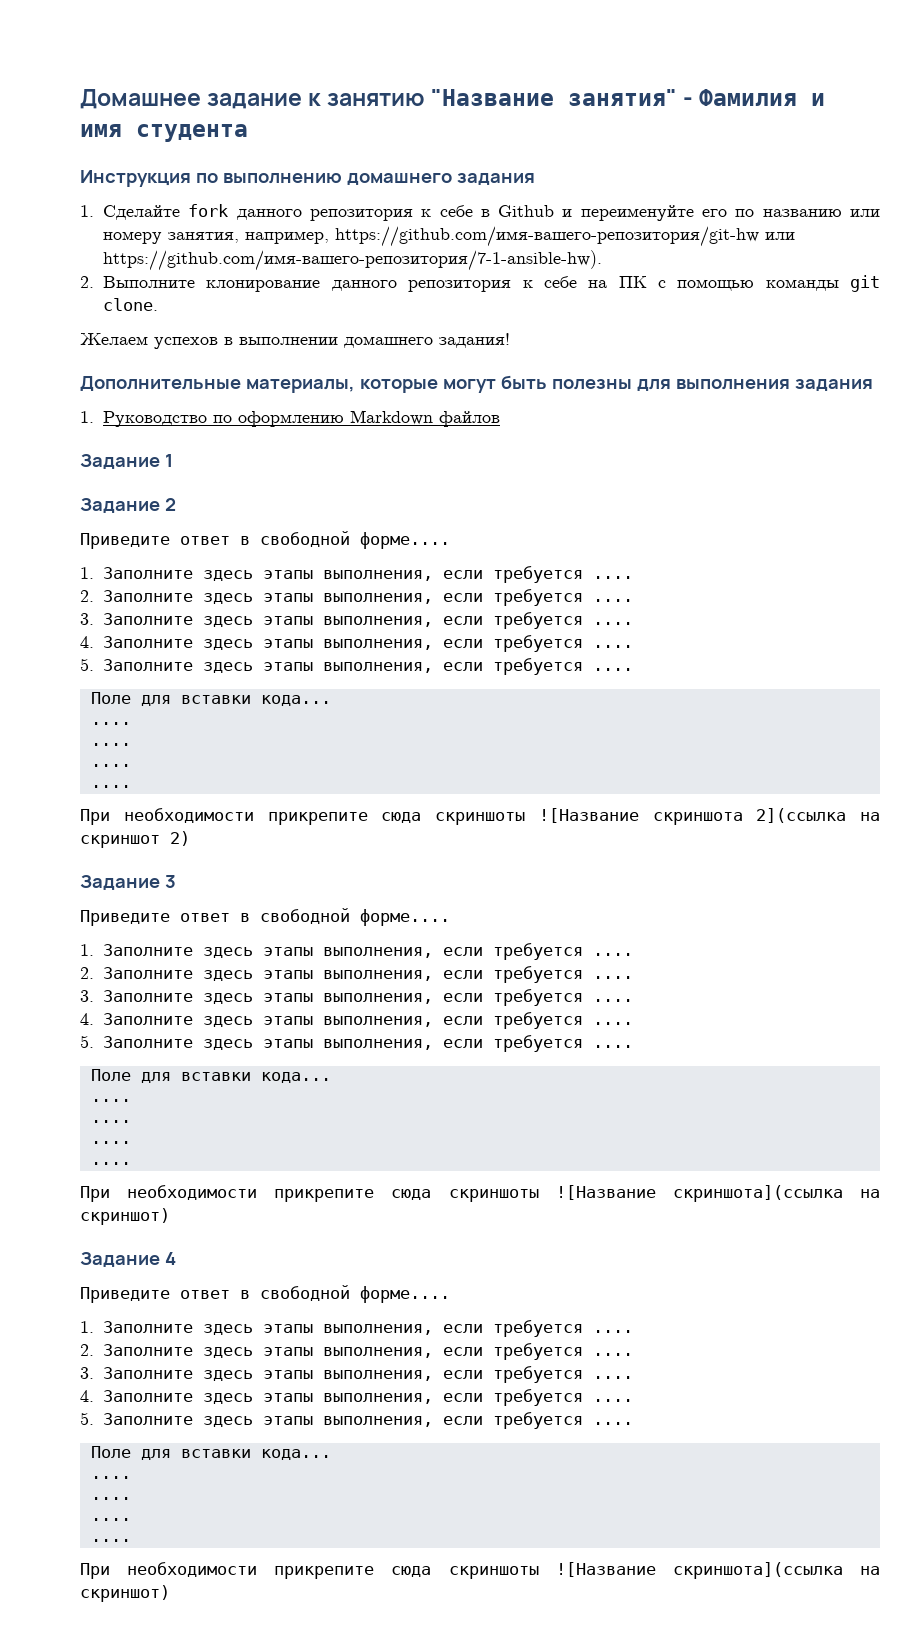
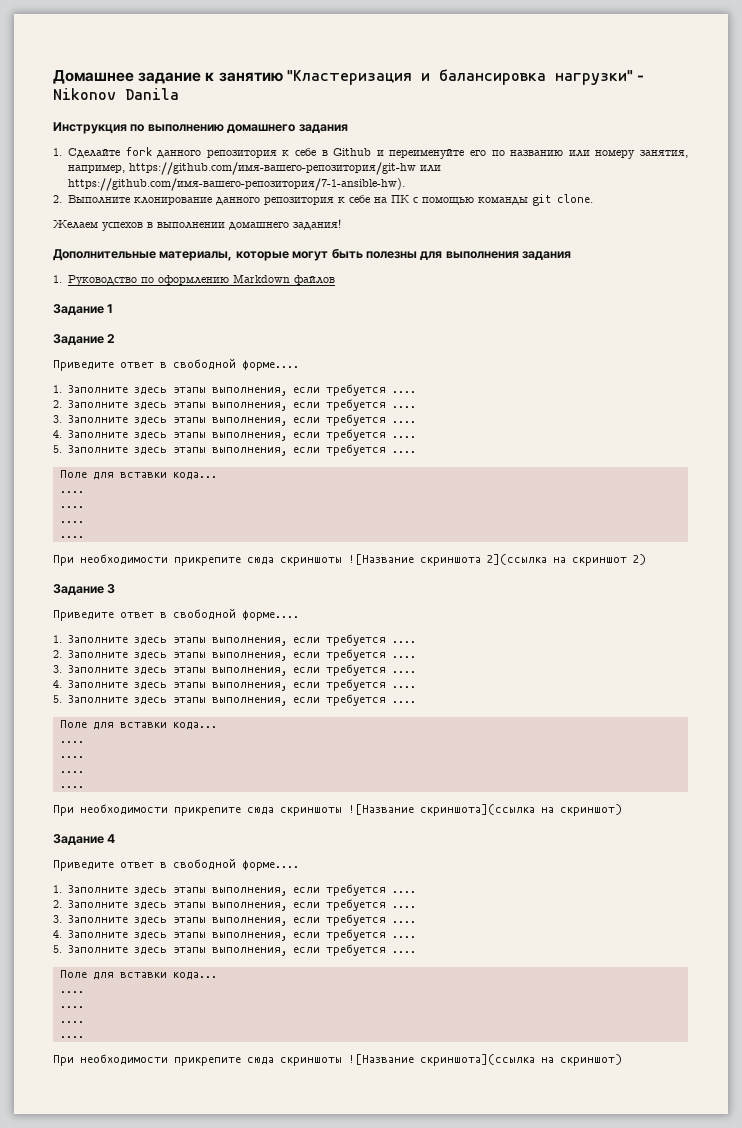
- Домашнее задание к занятию "Название занятия" - Фамилия и имя студента
+ Домашнее задание к занятию "Кластеризация и балансировка нагрузки" - Nikonov Danila

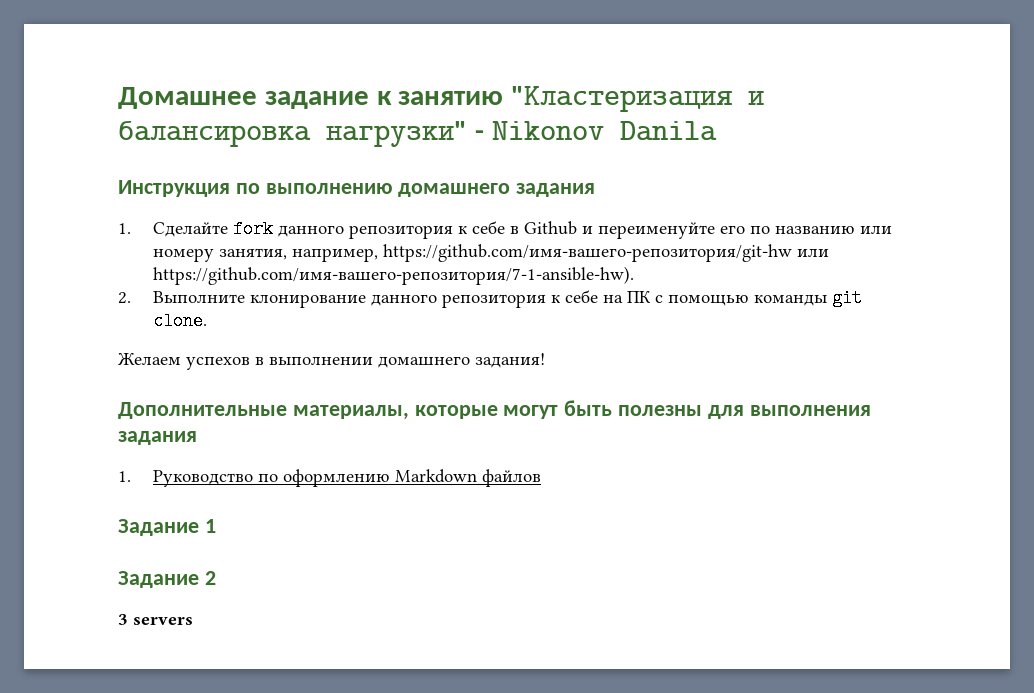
  Задание 2
- Приведите ответ в свободной форме....
- 1. Заполните здесь этапы выполнения, если требуется ....
- 2. Заполните здесь этапы выполнения, если требуется ....
- 3. Заполните здесь этапы выполнения, если требуется ....
- 4. Заполните здесь этапы выполнения, если требуется ....
- 5. Заполните здесь этапы выполнения, если требуется ....
- Поле для вставки кода...
- ....
- ....
- ....
- ....
- При необходимости прикрепитe сюда скриншоты ![Название скриншота 2](ссылка на скриншот 2)
- Задание 3
- Приведите ответ в свободной форме....
- 1. Заполните здесь этапы выполнения, если требуется ....
- 2. Заполните здесь этапы выполнения, если требуется ....
- 3. Заполните здесь этапы выполнения, если требуется ....
- 4. Заполните здесь этапы выполнения, если требуется ....
- 5. Заполните здесь этапы выполнения, если требуется ....
- Поле для вставки кода...
- ....
- ....
- ....
- ....
- При необходимости прикрепитe сюда скриншоты ![Название скриншота](ссылка на скриншот)
- Задание 4
- Приведите ответ в свободной форме....
- 1. Заполните здесь этапы выполнения, если требуется ....
- 2. Заполните здесь этапы выполнения, если требуется ....
- 3. Заполните здесь этапы выполнения, если требуется ....
- 4. Заполните здесь этапы выполнения, если требуется ....
- 5. Заполните здесь этапы выполнения, если требуется ....
- Поле для вставки кода...
- ....
- ....
- ....
- ....
- При необходимости прикрепитe сюда скриншоты ![Название скриншота](ссылка на скриншот)
+ 3 servers

